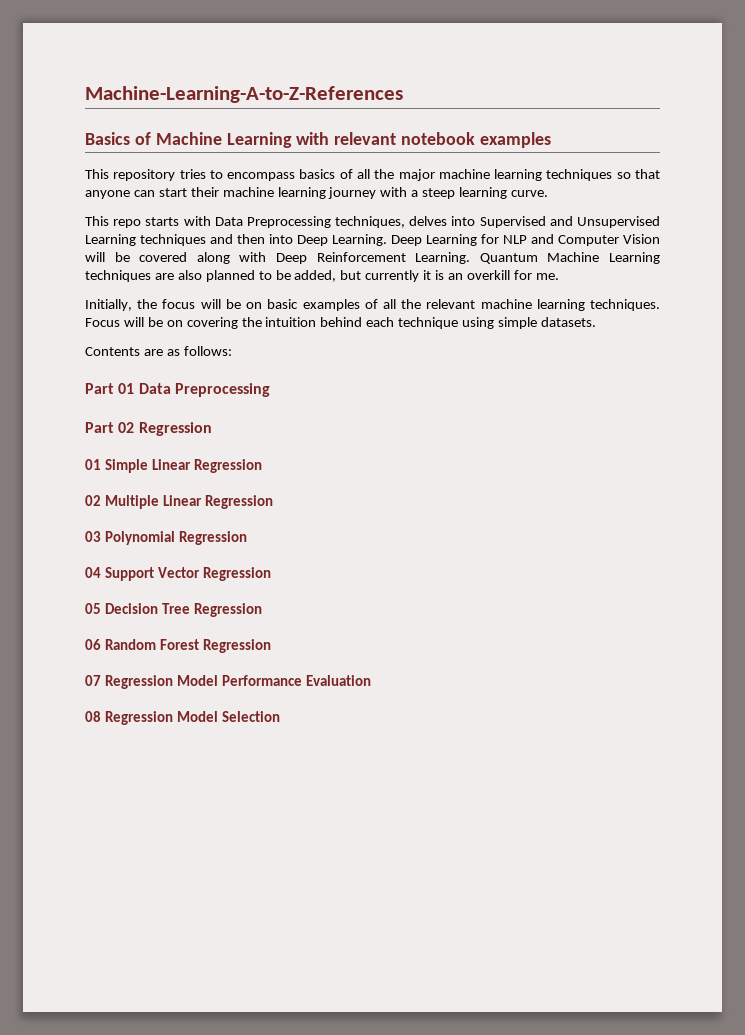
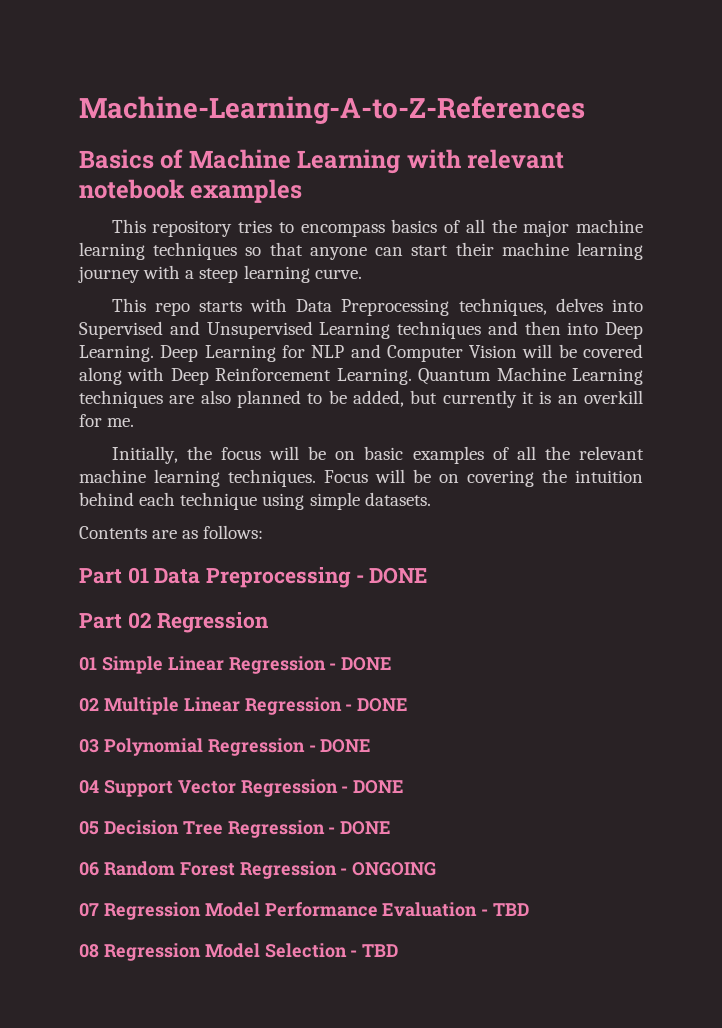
- Part 01 Data Preprocessing
+ Part 01 Data Preprocessing - DONE
- 01 Simple Linear Regression
+ 01 Simple Linear Regression - DONE
- 02 Multiple Linear Regression
+ 02 Multiple Linear Regression - DONE
- 03 Polynomial Regression
+ 03 Polynomial Regression - DONE
- 04 Support Vector Regression
+ 04 Support Vector Regression - DONE
- 05 Decision Tree Regression
+ 05 Decision Tree Regression - DONE
- 06 Random Forest Regression
+ 06 Random Forest Regression - ONGOING
- 07 Regression Model Performance Evaluation
+ 07 Regression Model Performance Evaluation - TBD
- 08 Regression Model Selection
+ 08 Regression Model Selection - TBD

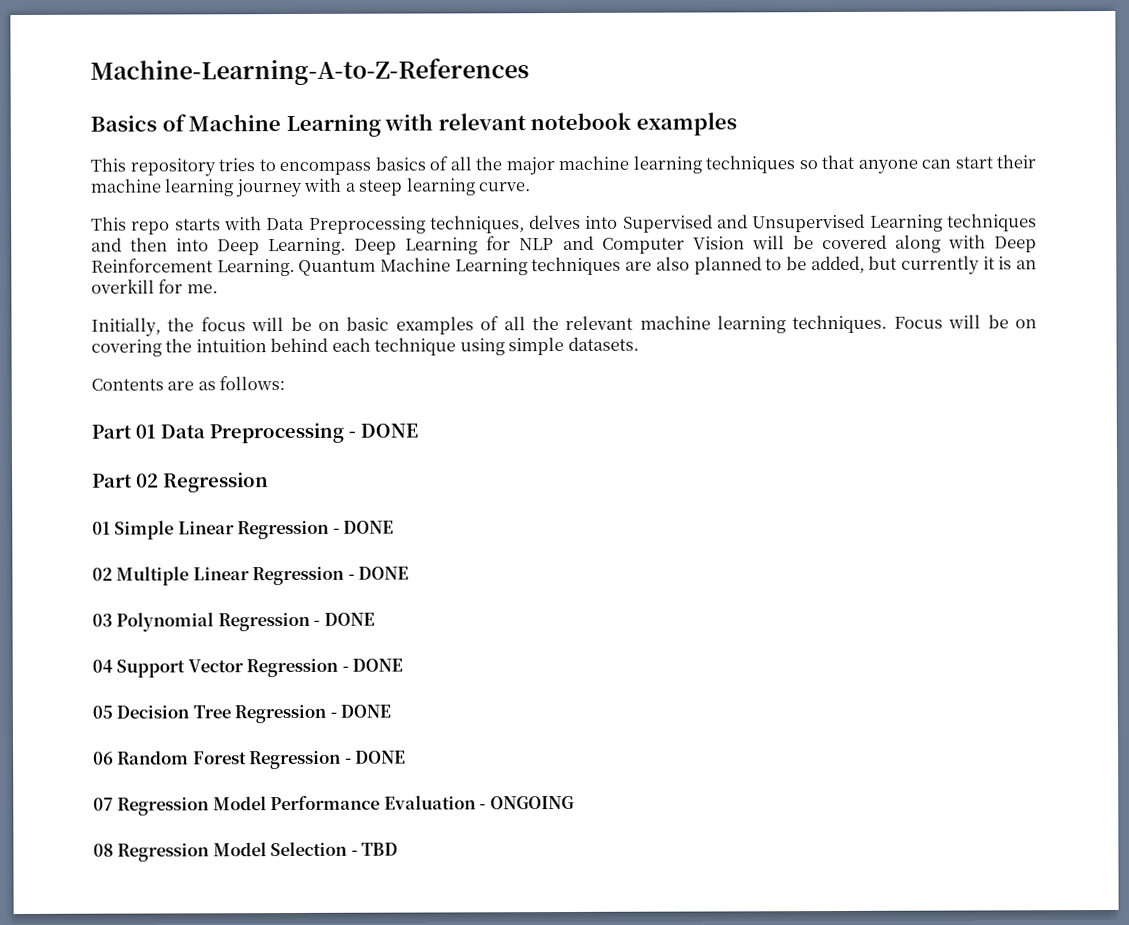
- 06 Random Forest Regression - ONGOING
+ 06 Random Forest Regression - DONE
- 07 Regression Model Performance Evaluation - TBD
+ 07 Regression Model Performance Evaluation - ONGOING

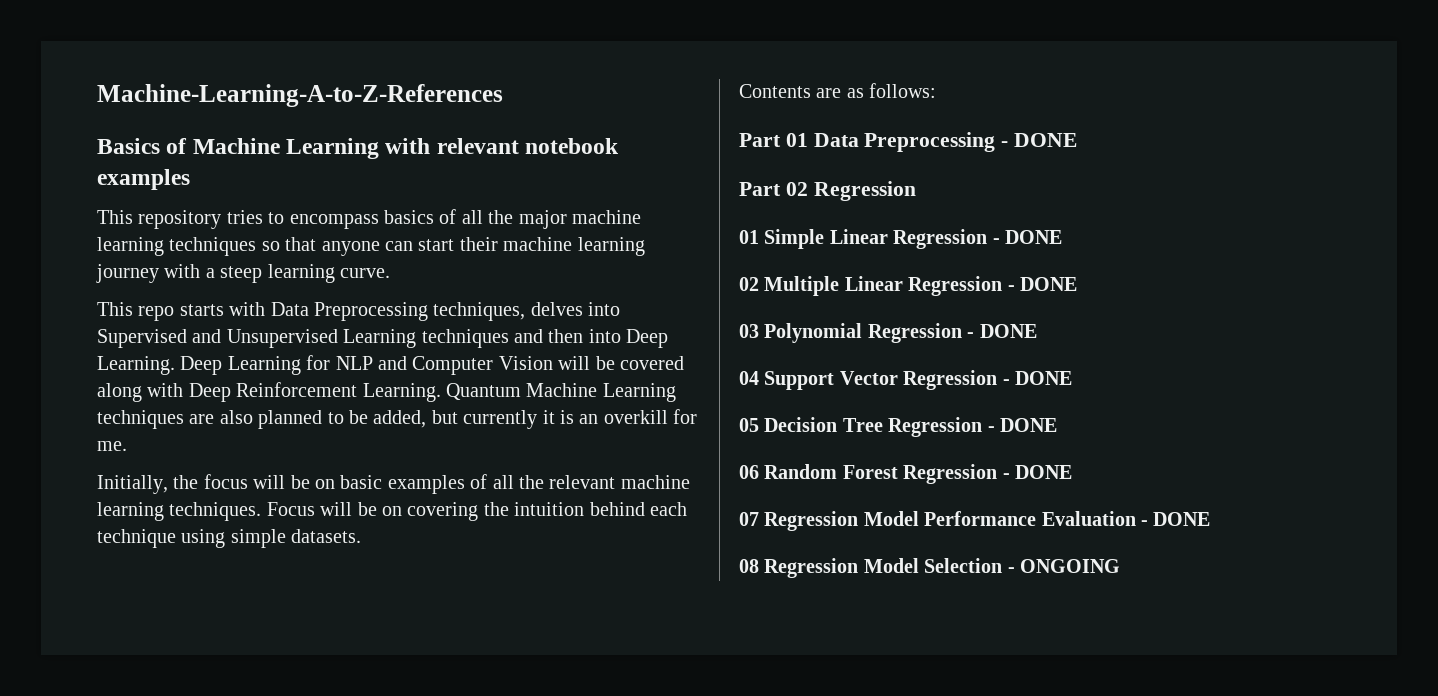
- 07 Regression Model Performance Evaluation - ONGOING
+ 07 Regression Model Performance Evaluation - DONE
- 08 Regression Model Selection - TBD
+ 08 Regression Model Selection - ONGOING

